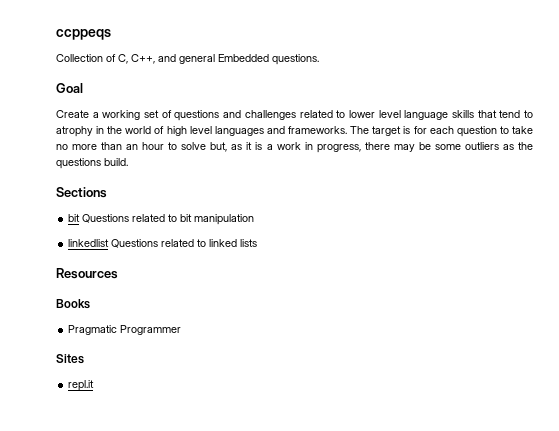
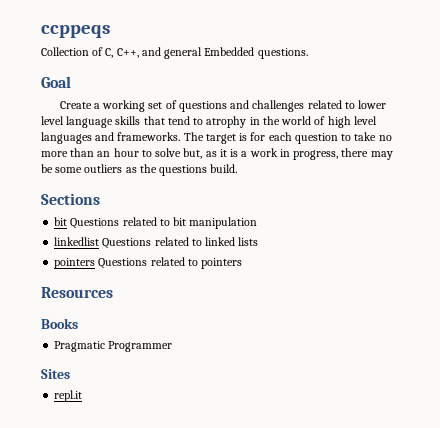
+ pointers Questions related to pointers

